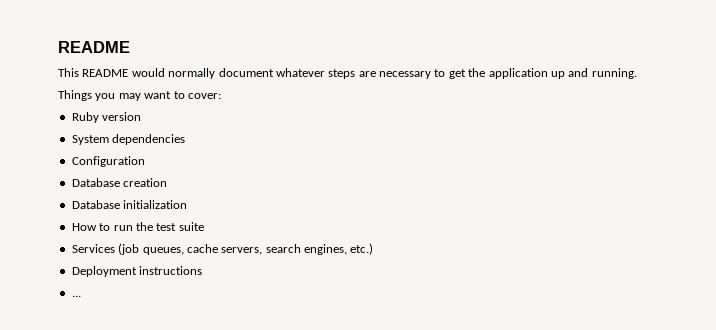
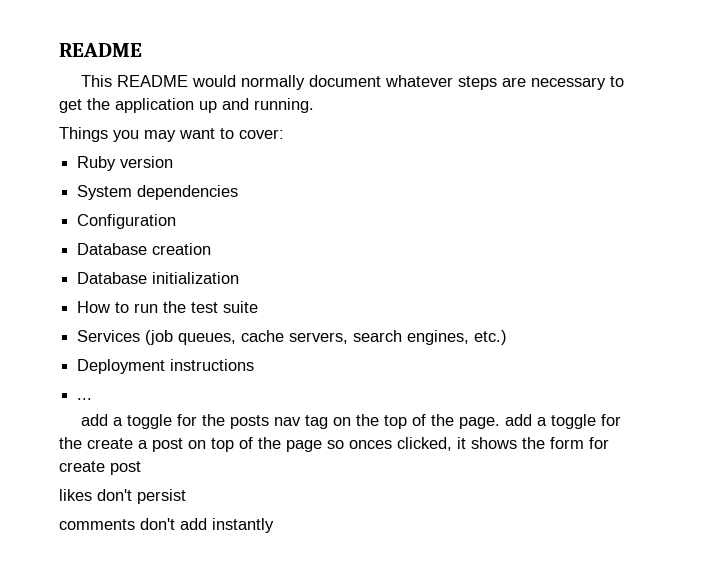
+ add a toggle for the posts nav tag on the top of the page. add a toggle for the create a post on top of the page so onces clicked, it shows the form for create post
+ likes don't persist
+ comments don't add instantly

